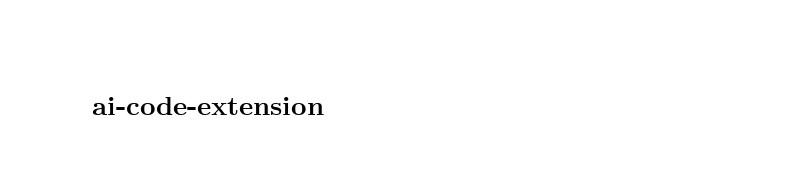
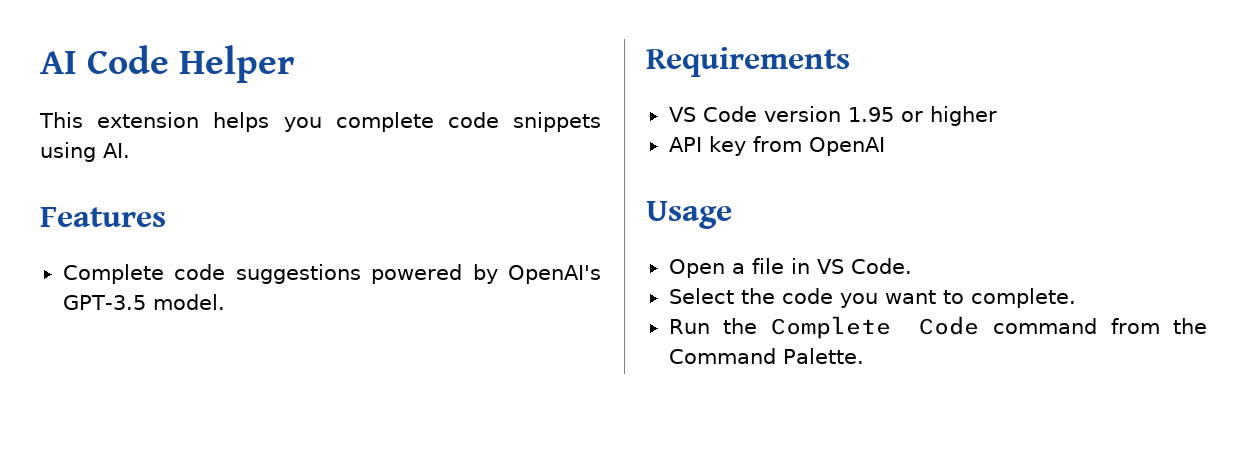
- ai-code-extension
+ AI Code Helper
+ This extension helps you complete code snippets using AI.
+ Features
+ Complete code suggestions powered by OpenAI's GPT-3.5 model.
+ Requirements
+ VS Code version 1.95 or higher
+ API key from OpenAI
+ Usage
+ Open a file in VS Code.
+ Select the code you want to complete.
+ Run the Complete Code command from the Command Palette.

